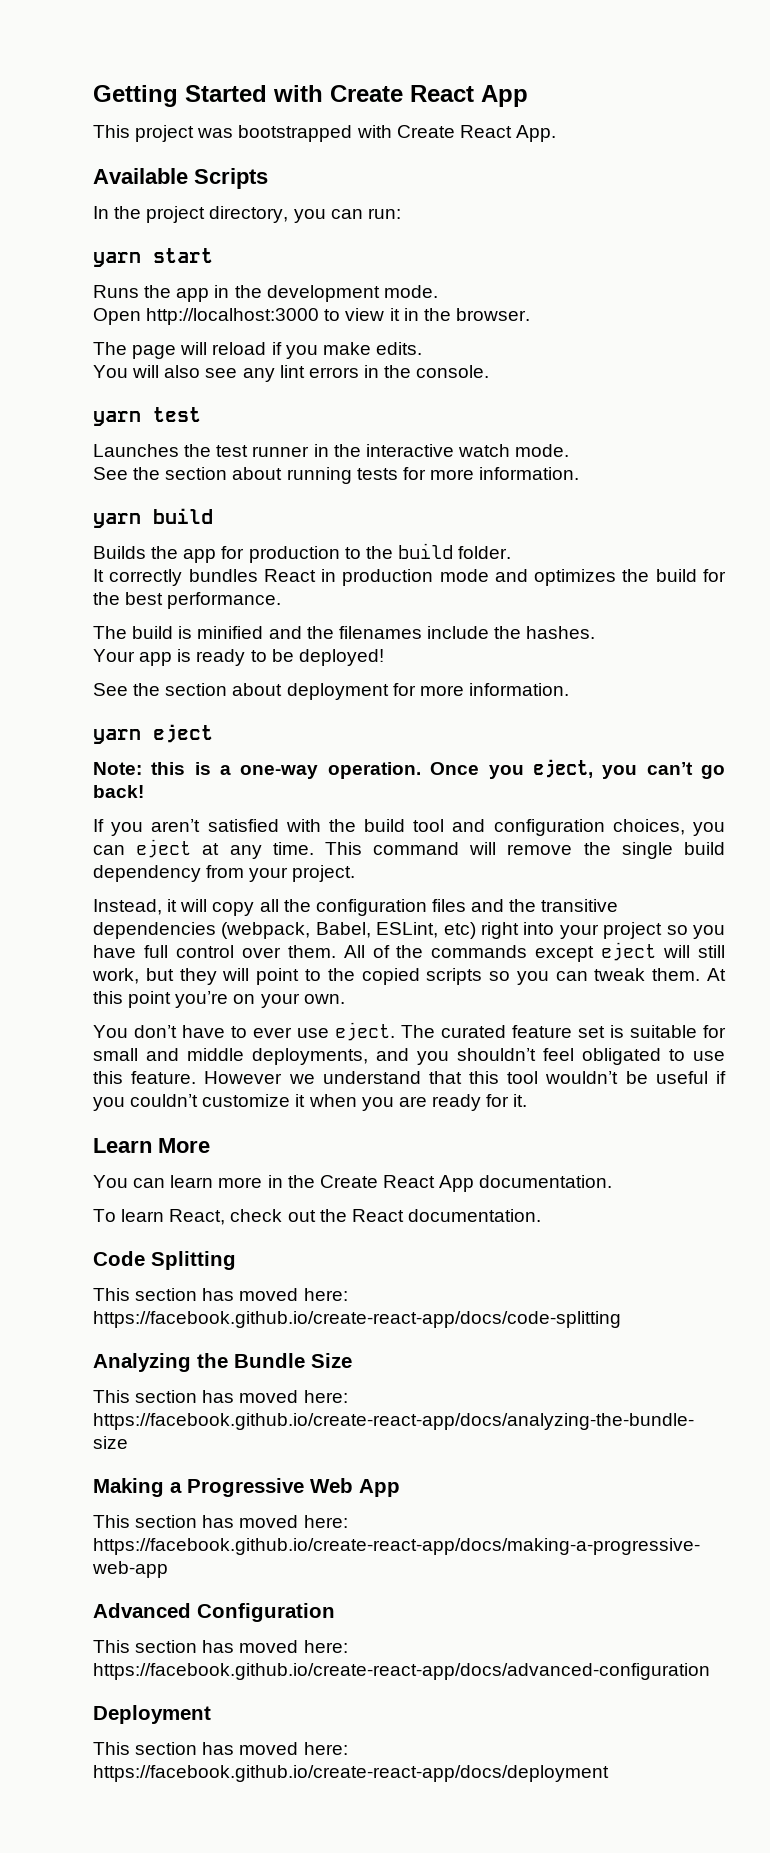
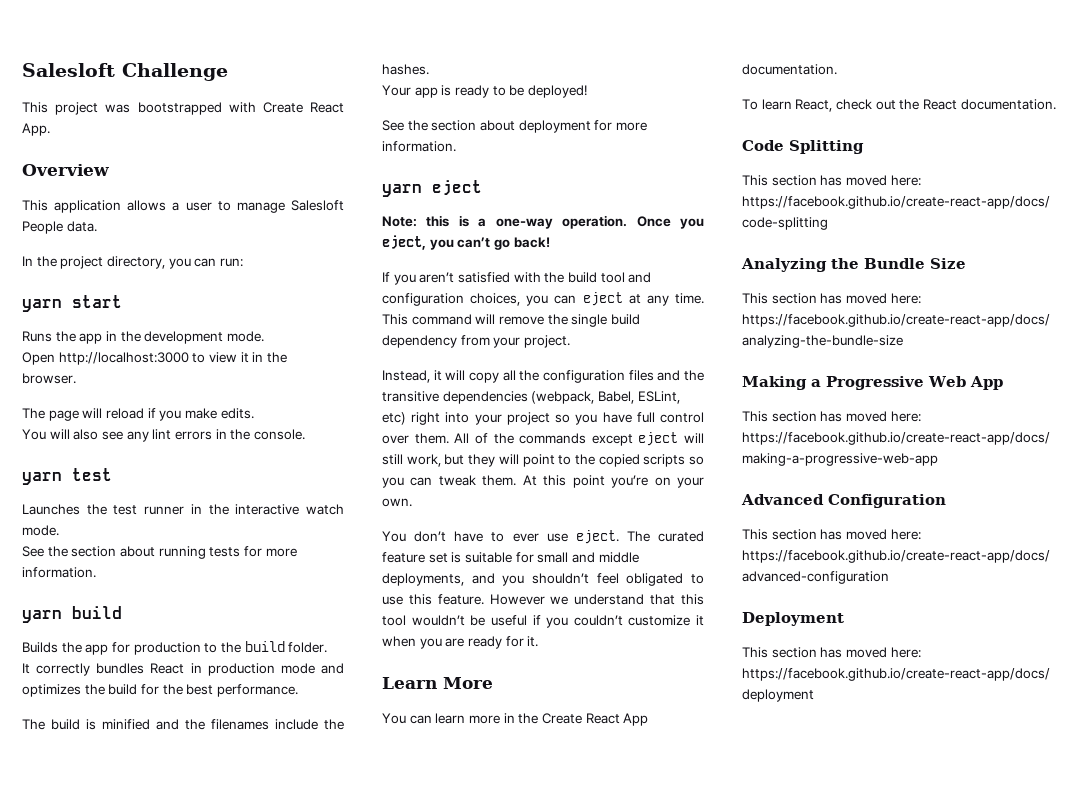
- Getting Started with Create React App
+ Salesloft Challenge
- Available Scripts
+ Overview
+ This application allows a user to manage Salesloft People data.

